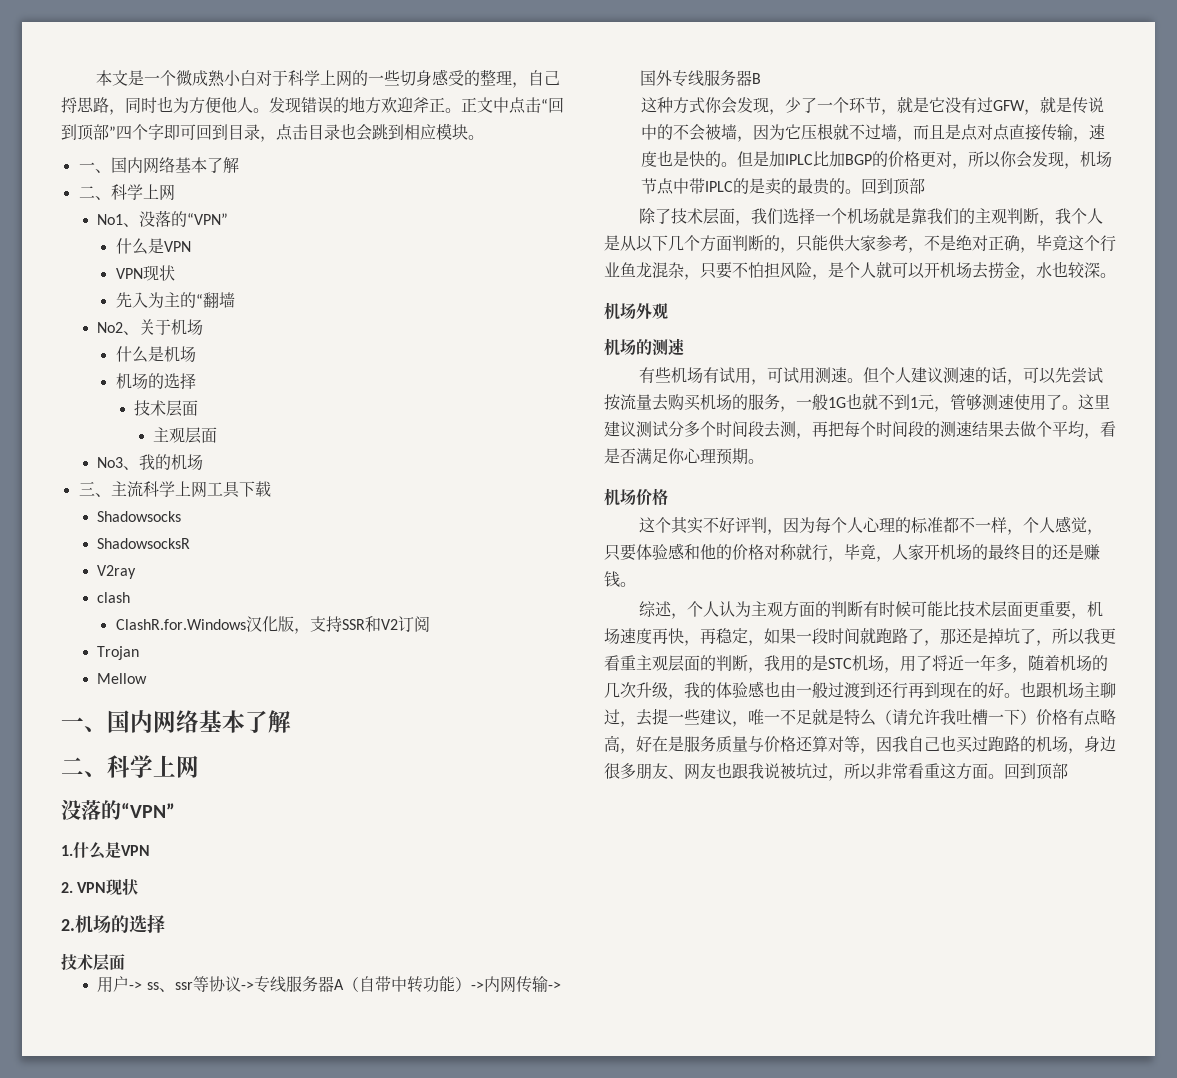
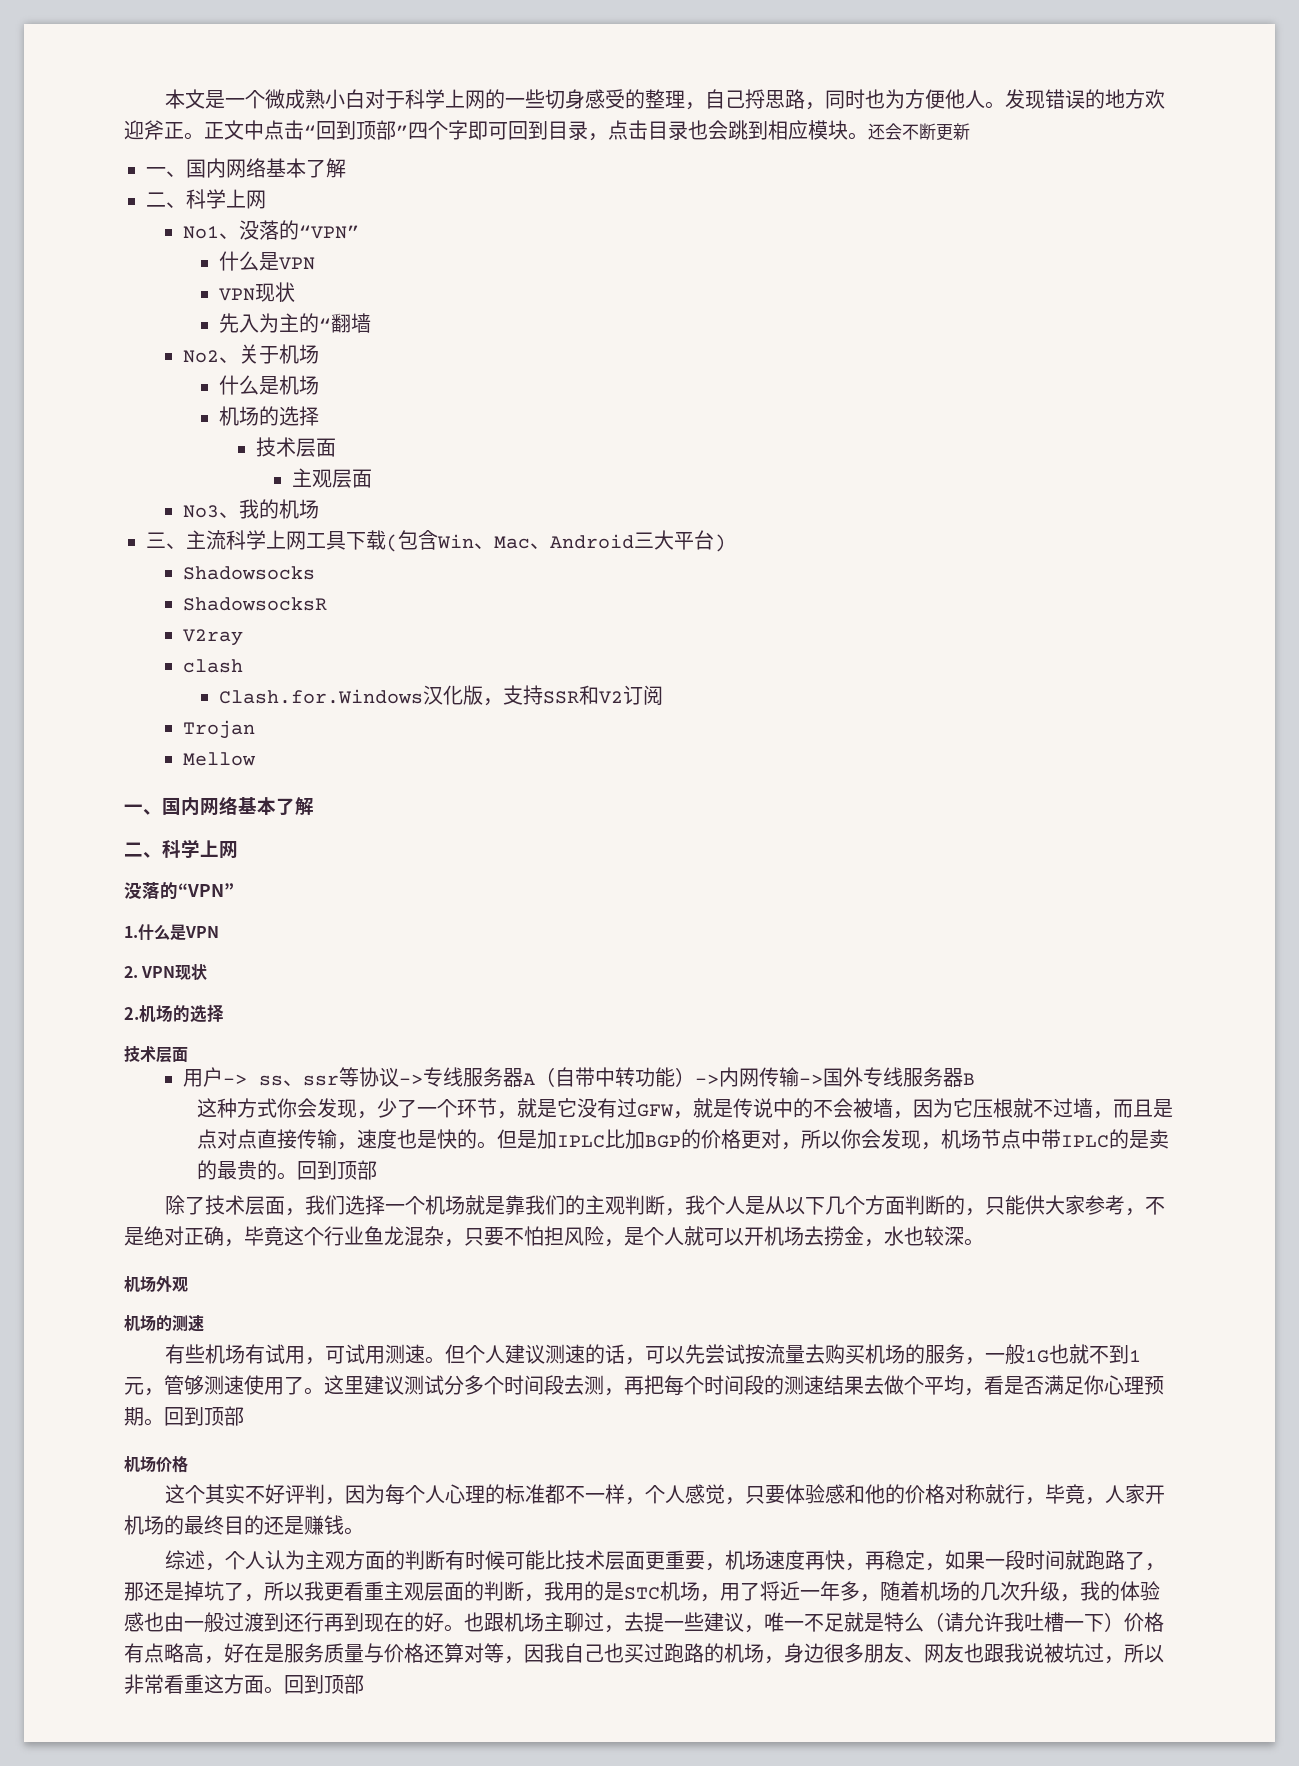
+ 还会不断更新
- 三、主流科学上网工具下载
+ 三、主流科学上网工具下载(包含Win、Mac、Android三大平台)
- ClashR.for.Windows汉化版，支持SSR和V2订阅
+ Clash.for.Windows汉化版，支持SSR和V2订阅
- 这里建议测试分多个时间段去测，再把每个时间段的测速结果去做个平均，看是否满足你心理预期。
+ 这里建议测试分多个时间段去测，再把每个时间段的测速结果去做个平均，看是否满足你心理预期。回到顶部

